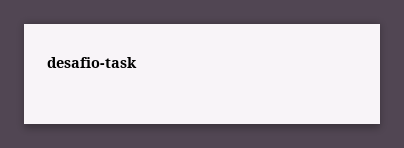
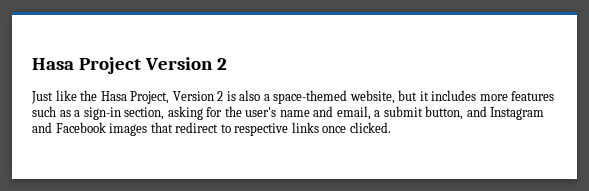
- desafio-task
+ Hasa Project Version 2
+ Just like the Hasa Project, Version 2 is also a space-themed website, but it includes more features such as a sign-in section, asking for the user's name and email, a submit button, and Instagram and Facebook images that redirect to respective links once clicked.

